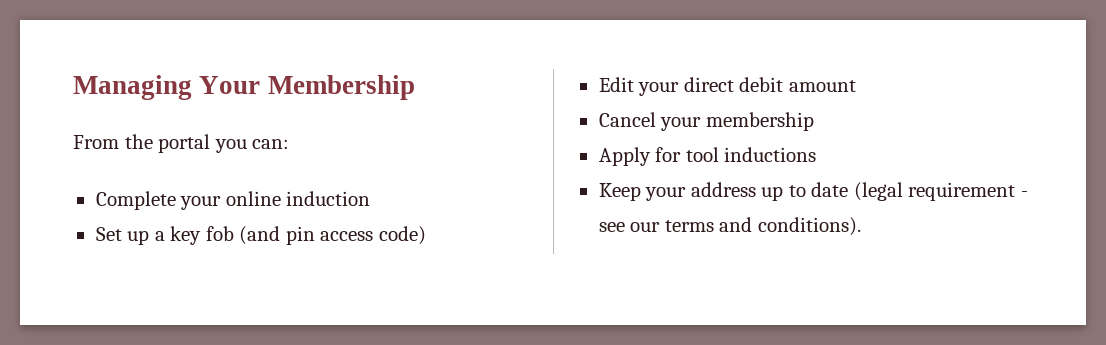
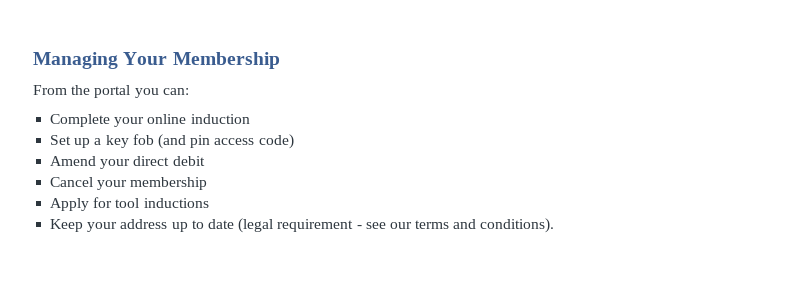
- Edit your direct debit amount
+ Amend your direct debit

